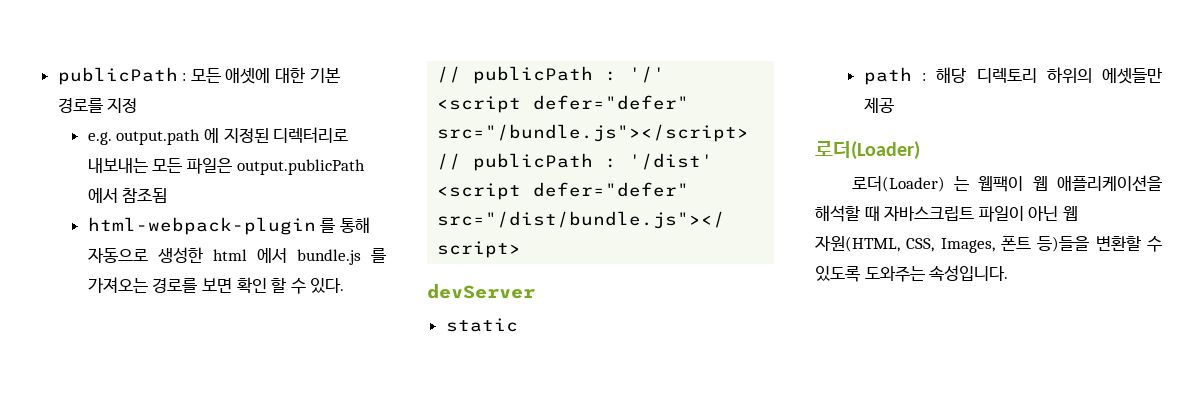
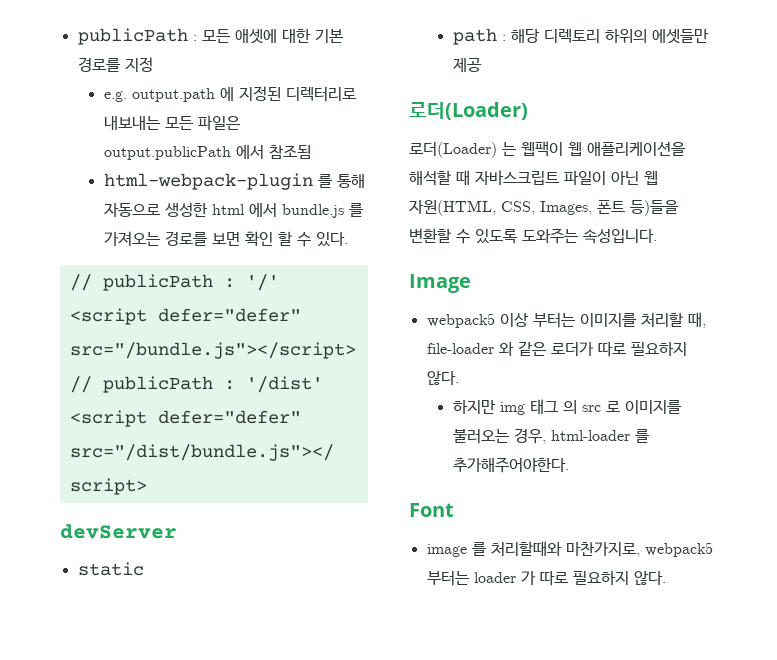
+ Image
+ webpack5 이상 부터는 이미지를 처리할 때, file-loader 와 같은 로더가 따로 필요하지 않다.
+ 하지만 img 태그 의 src 로 이미지를 불러오는 경우, html-loader 를 추가해주어야한다.
+ Font
+ image 를 처리할때와 마찬가지로, webpack5 부터는 loader 가 따로 필요하지 않다.

